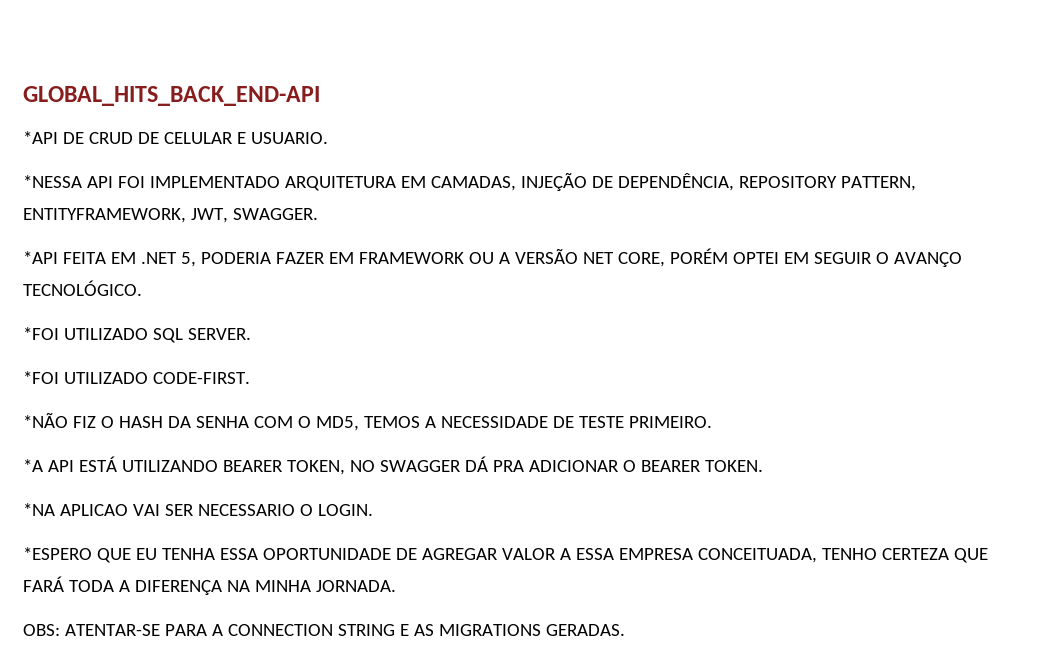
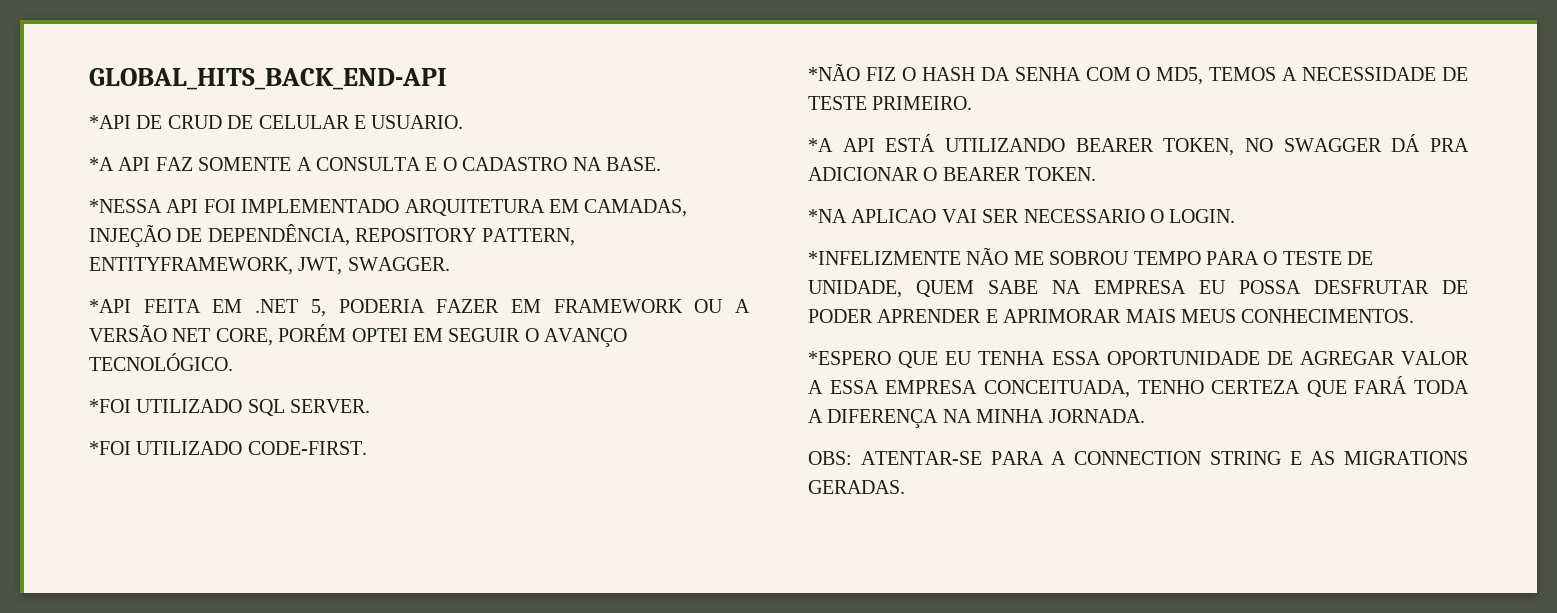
+ *A API FAZ SOMENTE A CONSULTA E O CADASTRO NA BASE.
+ *INFELIZMENTE NÃO ME SOBROU TEMPO PARA O TESTE DE UNIDADE, QUEM SABE NA EMPRESA EU POSSA DESFRUTAR DE PODER APRENDER E APRIMORAR MAIS MEUS CONHECIMENTOS.

